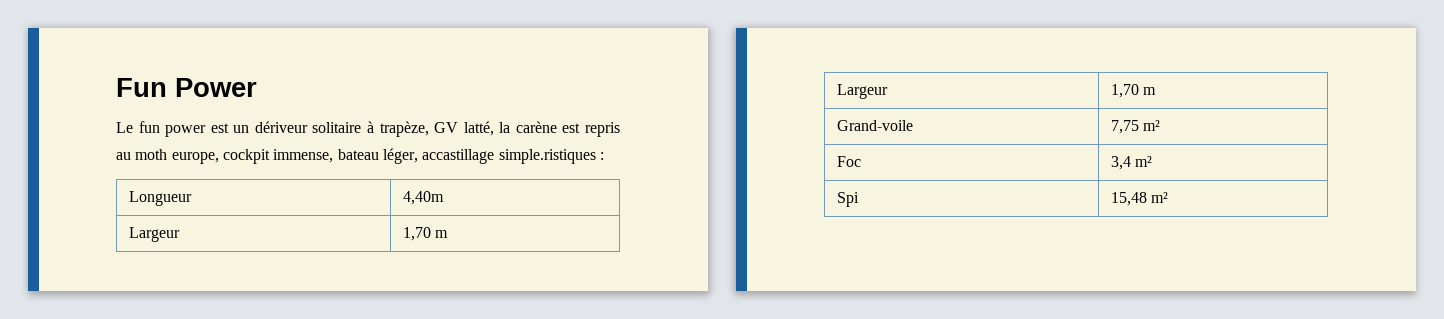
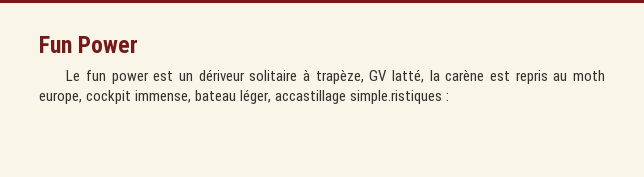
- Longueur | 4,40m
- Largeur | 1,70 m
- Largeur | 1,70 m
- Grand-voile | 7,75 m²
- Foc | 3,4 m²
- Spi | 15,48 m²

